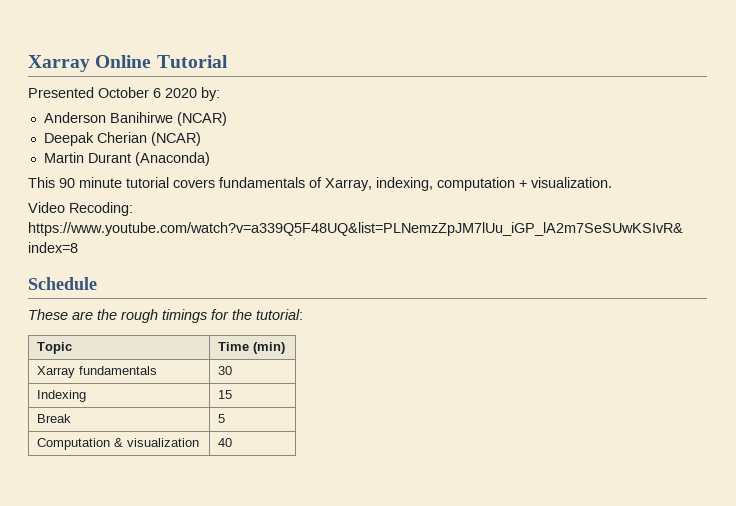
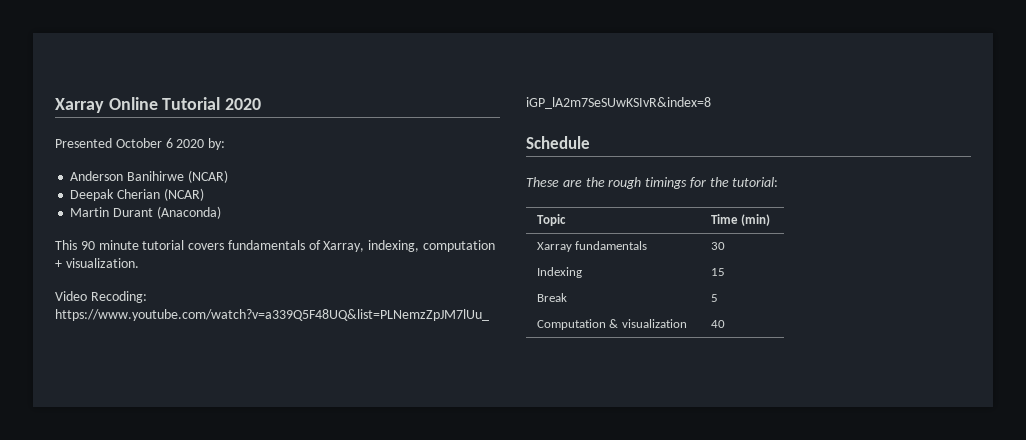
- Xarray Online Tutorial
+ Xarray Online Tutorial 2020

